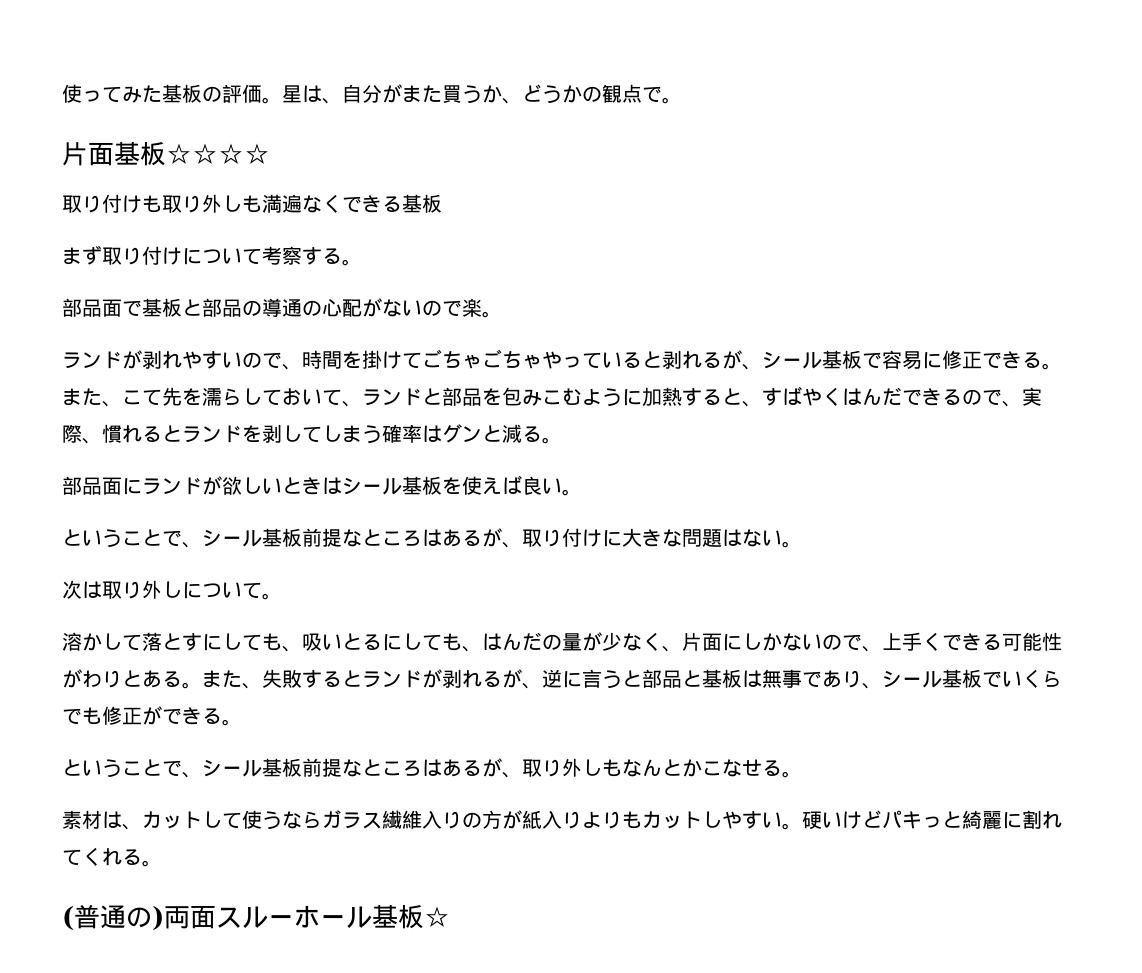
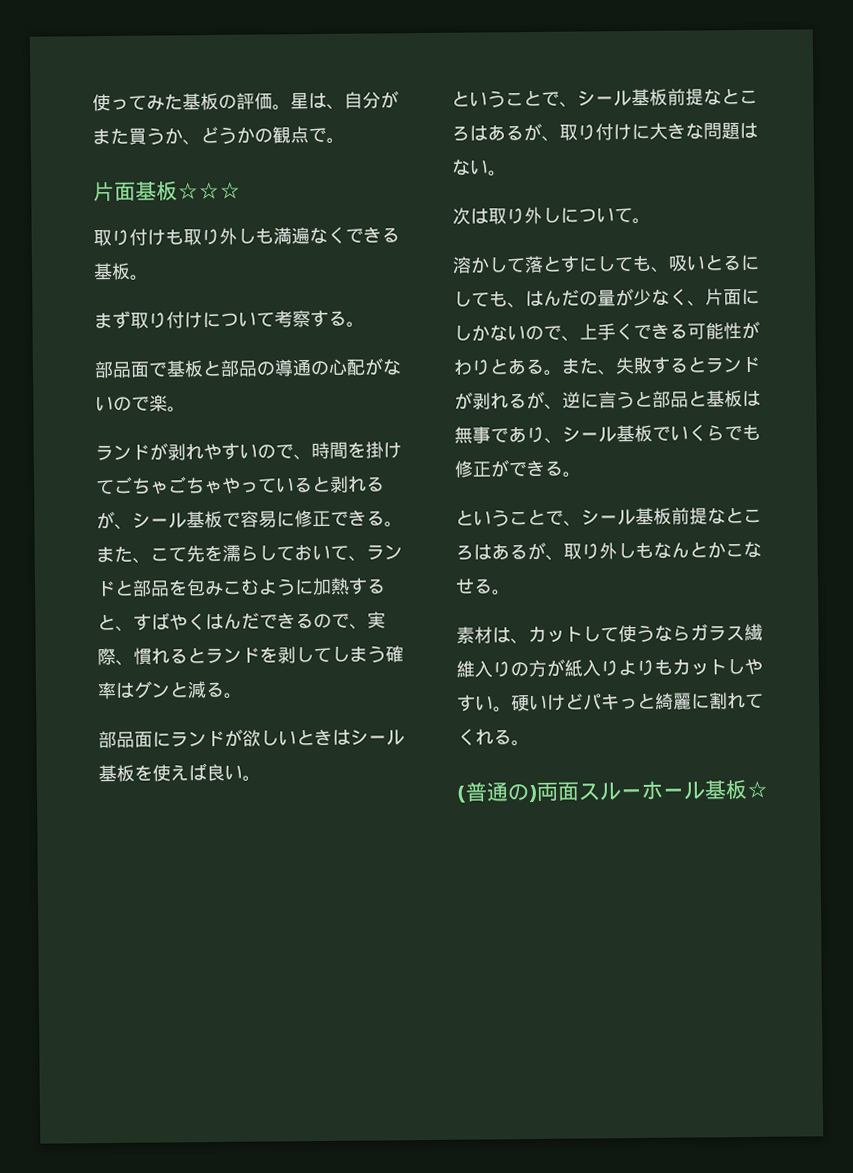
- 片面基板☆☆☆☆
+ 片面基板☆☆☆
- 取り付けも取り外しも満遍なくできる基板
+ 取り付けも取り外しも満遍なくできる基板。

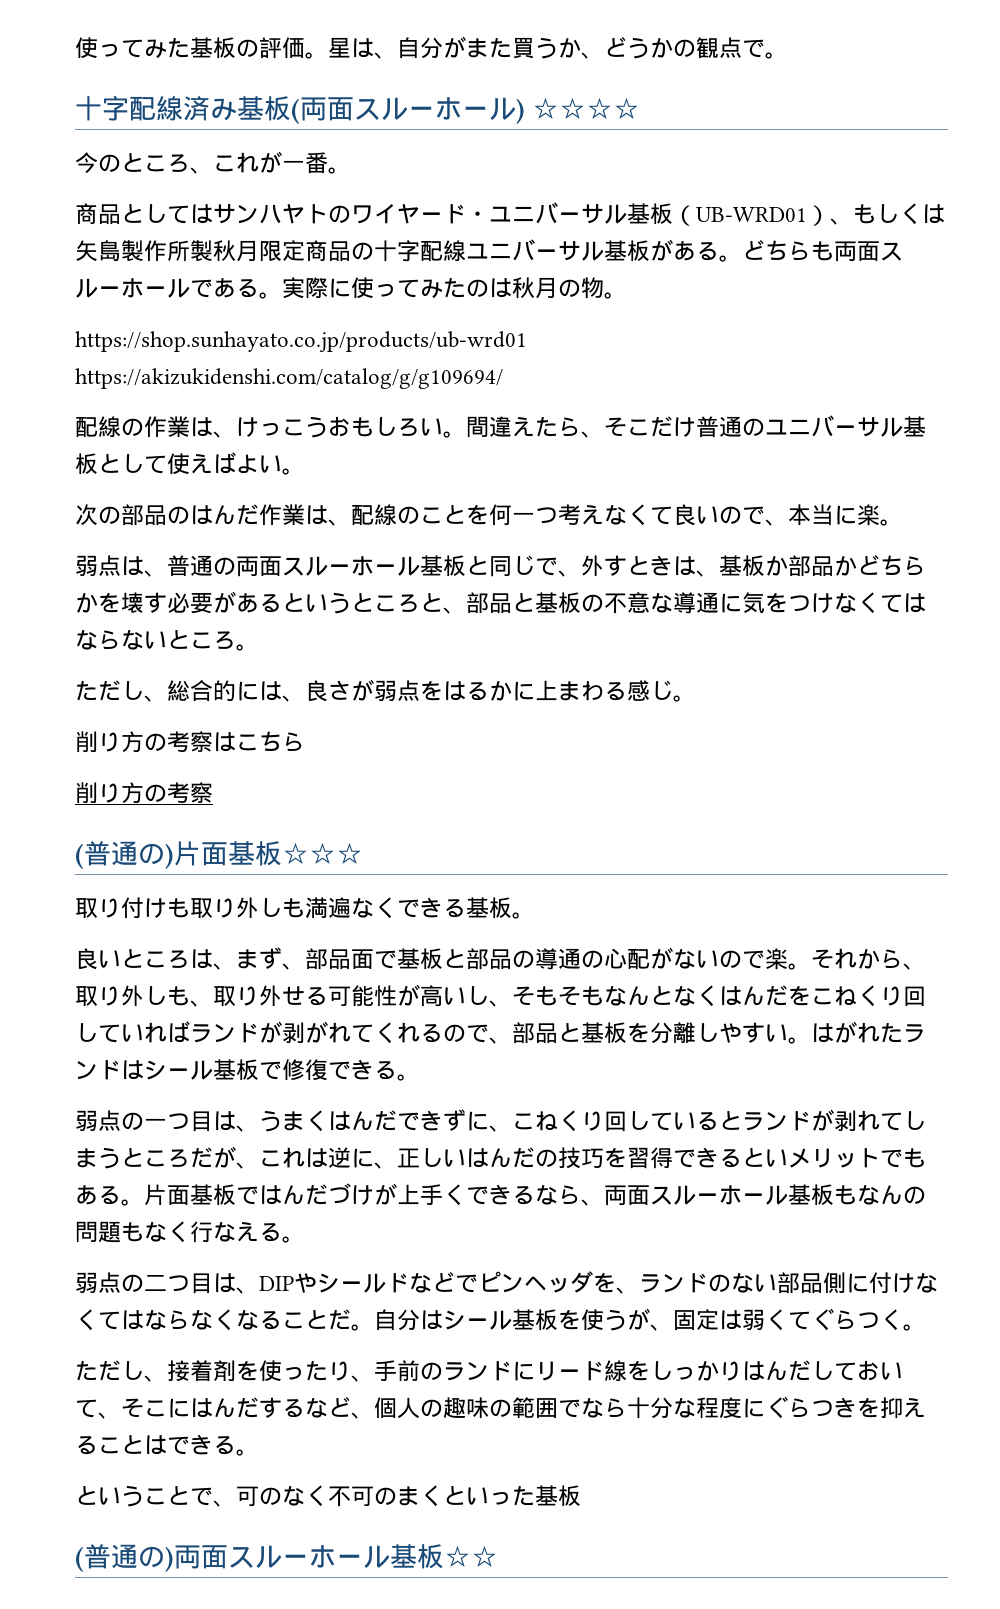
- 片面基板☆☆☆
+ 十字配線済み基板(両面スルーホール) ☆☆☆☆
+ 今のところ、これが一番。
+ 商品としてはサンハヤトのワイヤード・ユニバーサル基板（UB-WRD01）、もしくは矢島製作所製秋月限定商品の十字配線ユニバーサル基板がある。どちらも両面スルーホールである。実際に使ってみたのは秋月の物。
+ https://shop.sunhayato.co.jp/products/ub-wrd01 https://akizukidenshi.com/catalog/g/g109694/
+ 配線の作業は、けっこうおもしろい。間違えたら、そこだけ普通のユニバーサル基板として使えばよい。
+ 次の部品のはんだ作業は、配線のことを何一つ考えなくて良いので、本当に楽。
+ 弱点は、普通の両面スルーホール基板と同じで、外すときは、基板か部品かどちらかを壊す必要があるというところと、部品と基板の不意な導通に気をつけなくてはならないところ。
+ ただし、総合的には、良さが弱点をはるかに上まわる感じ。
+ 削り方の考察はこちら
+ 削り方の考察
+ (普通の)片面基板☆☆☆
- まず取り付けについて考察する。
- 部品面で基板と部品の導通の心配がないので楽。
- ランドが剥れやすいので、時間を掛けてごちゃごちゃやっていると剥れるが、シール基板で容易に修正できる。また、こて先を濡らしておいて、ランドと部品を包みこむように加熱すると、すばやくはんだできるので、実際、慣れるとランドを剥してしまう確率はグンと減る。
- 部品面にランドが欲しいときはシール基板を使えば良い。
- ということで、シール基板前提なところはあるが、取り付けに大きな問題はない。
- 次は取り外しについて。
- 溶かして落とすにしても、吸いとるにしても、はんだの量が少なく、片面にしかないので、上手くできる可能性がわりとある。また、失敗するとランドが剥れるが、逆に言うと部品と基板は無事であり、シール基板でいくらでも修正ができる。
+ 良いところは、まず、部品面で基板と部品の導通の心配がないので楽。それから、取り外しも、取り外せる可能性が高いし、そもそもなんとなくはんだをこねくり回していればランドが剥がれてくれるので、部品と基板を分離しやすい。はがれたランドはシール基板で修復できる。
+ 弱点の一つ目は、うまくはんだできずに、こねくり回しているとランドが剥れてしまうところだが、これは逆に、正しいはんだの技巧を習得できるといメリットでもある。片面基板ではんだづけが上手くできるなら、両面スルーホール基板もなんの問題もなく行なえる。
+ 弱点の二つ目は、DIPやシールドなどでピンヘッダを、ランドのない部品側に付けなくてはならなくなることだ。自分はシール基板を使うが、固定は弱くてぐらつく。
+ ただし、接着剤を使ったり、手前のランドにリード線をしっかりはんだしておいて、そこにはんだするなど、個人の趣味の範囲でなら十分な程度にぐらつきを抑えることはできる。
- ということで、シール基板前提なところはあるが、取り外しもなんとかこなせる。
- 素材は、カットして使うならガラス繊維入りの方が紙入りよりもカットしやすい。硬いけどパキっと綺麗に割れてくれる。
+ ということで、可のなく不可のまくといった基板
- (普通の)両面スルーホール基板☆
+ (普通の)両面スルーホール基板☆☆

